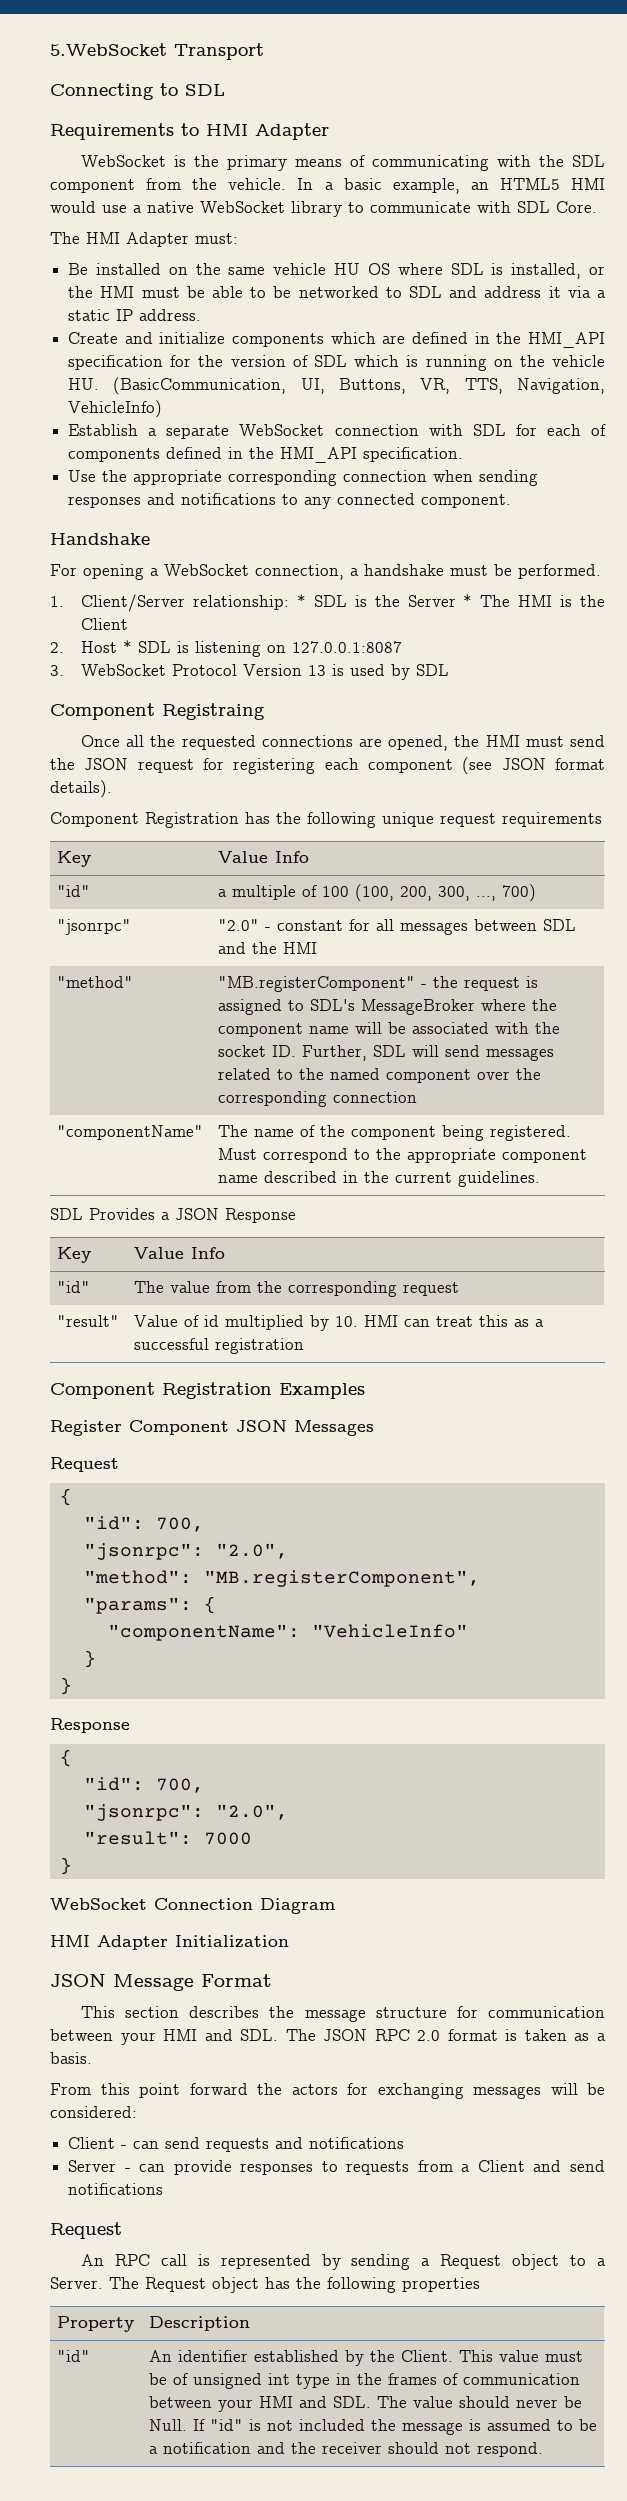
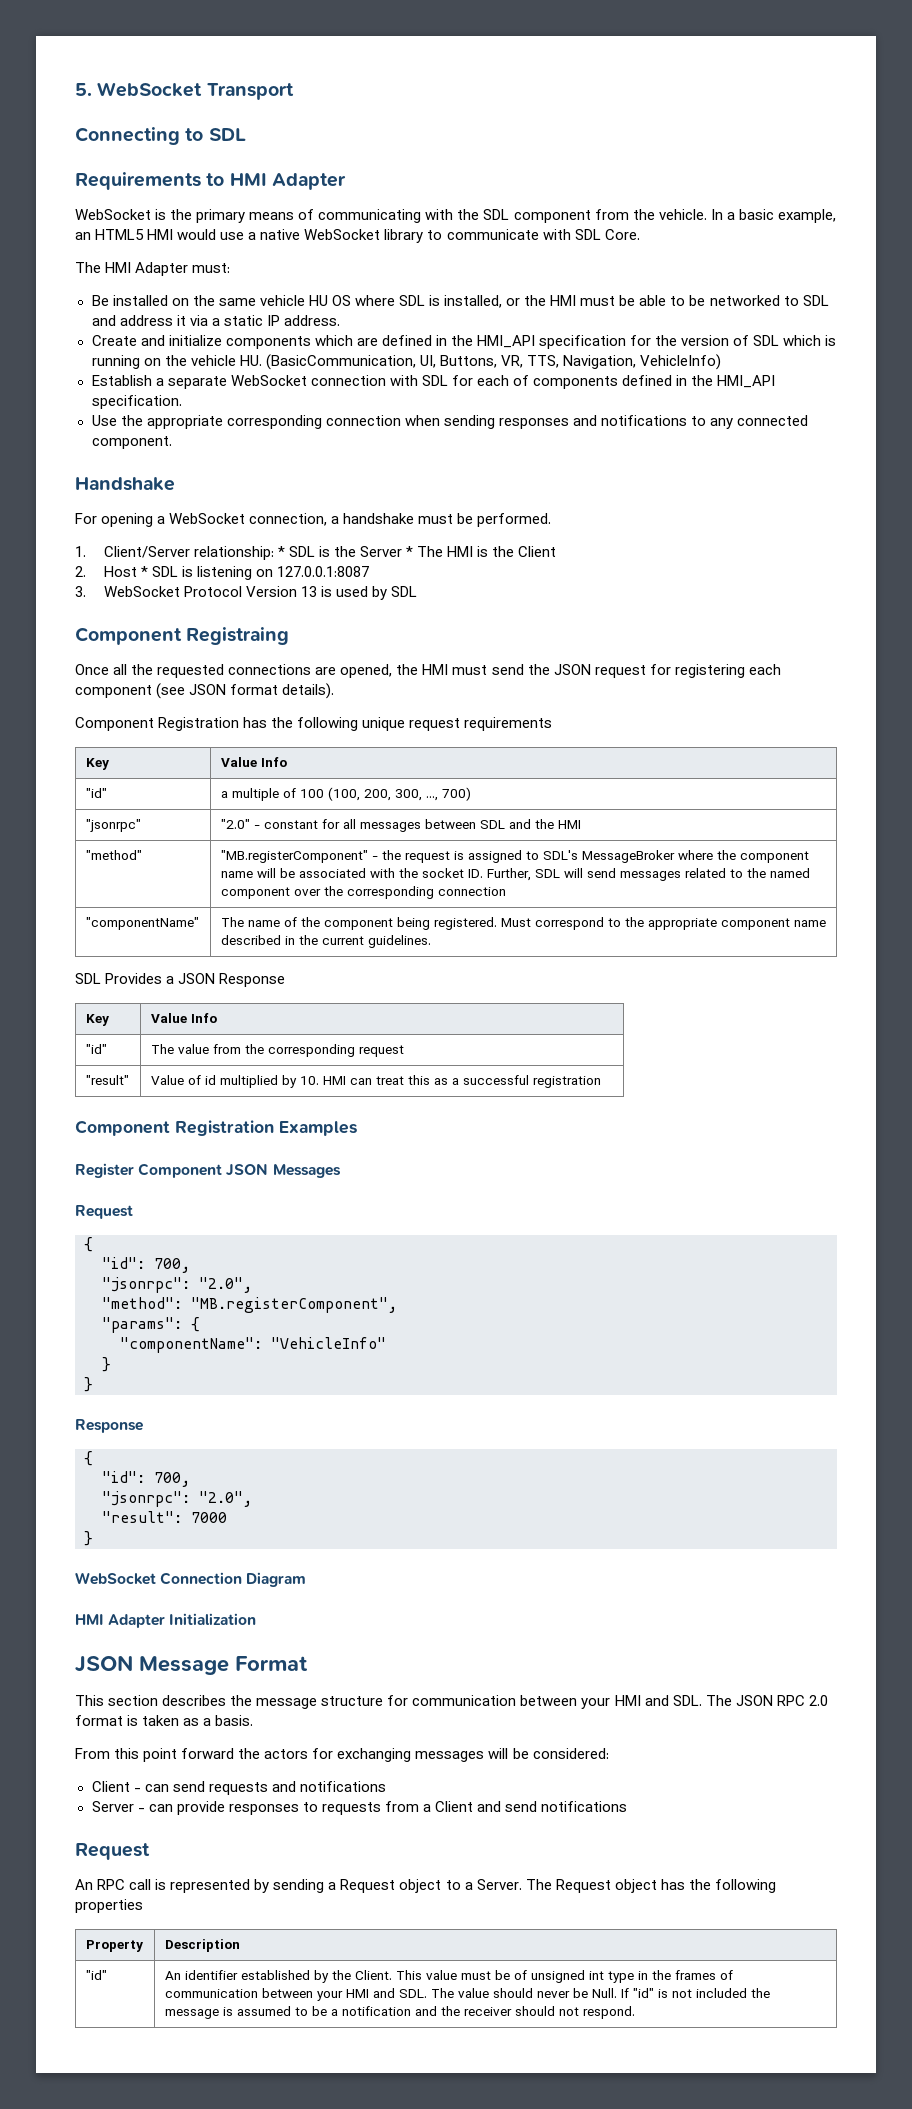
- 5.WebSocket Transport
+ 5. WebSocket Transport

